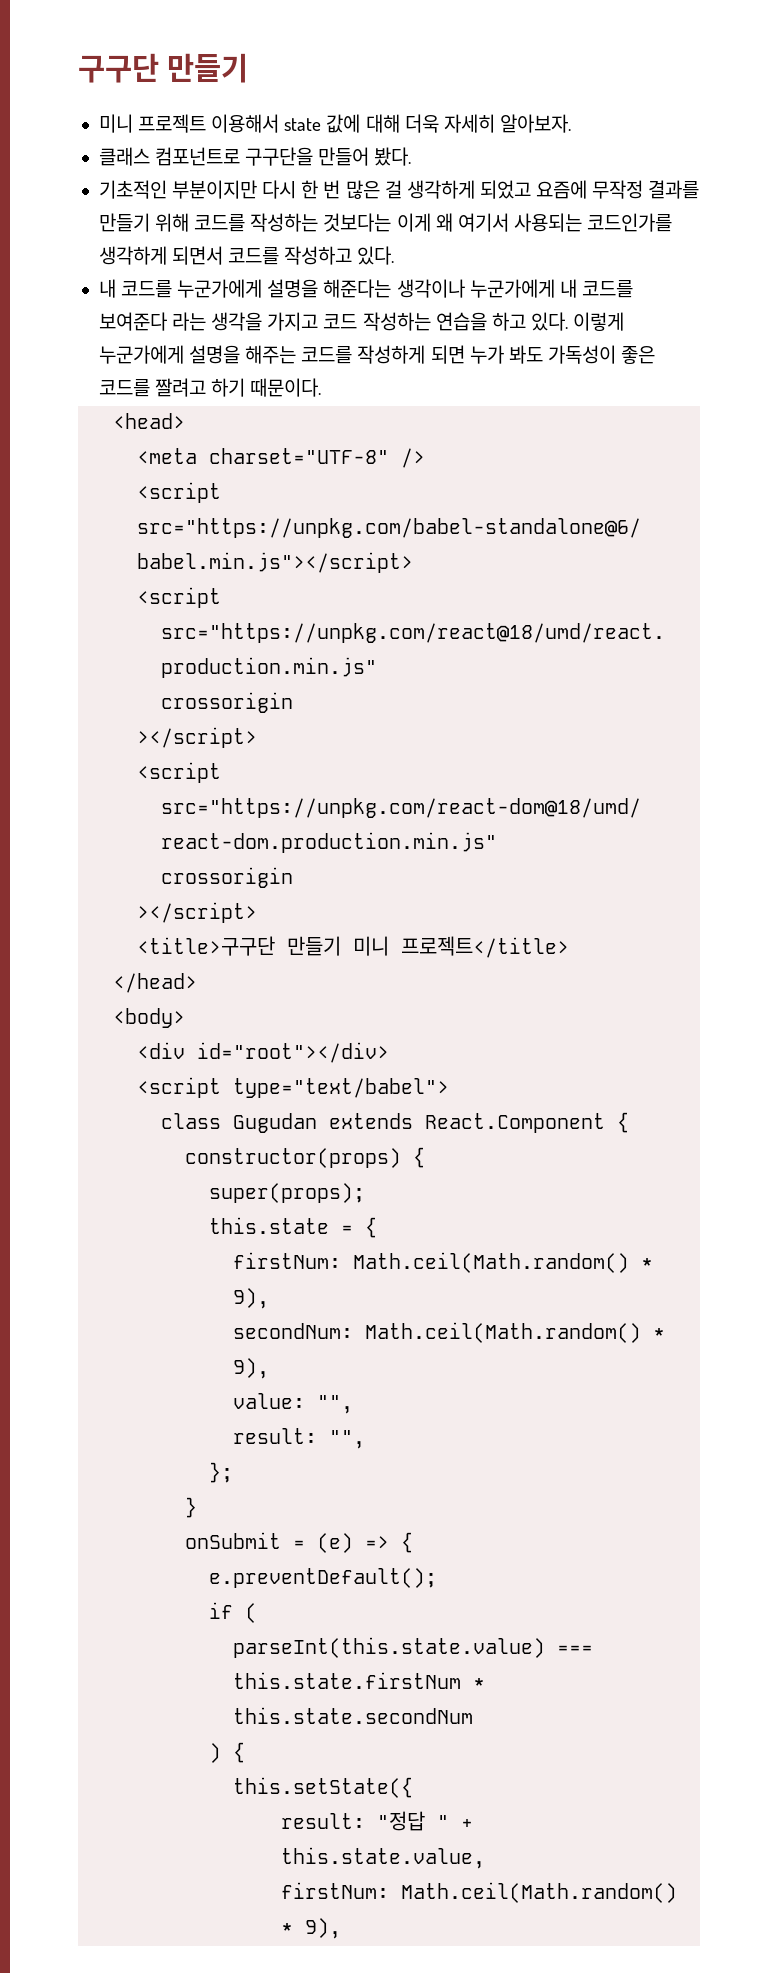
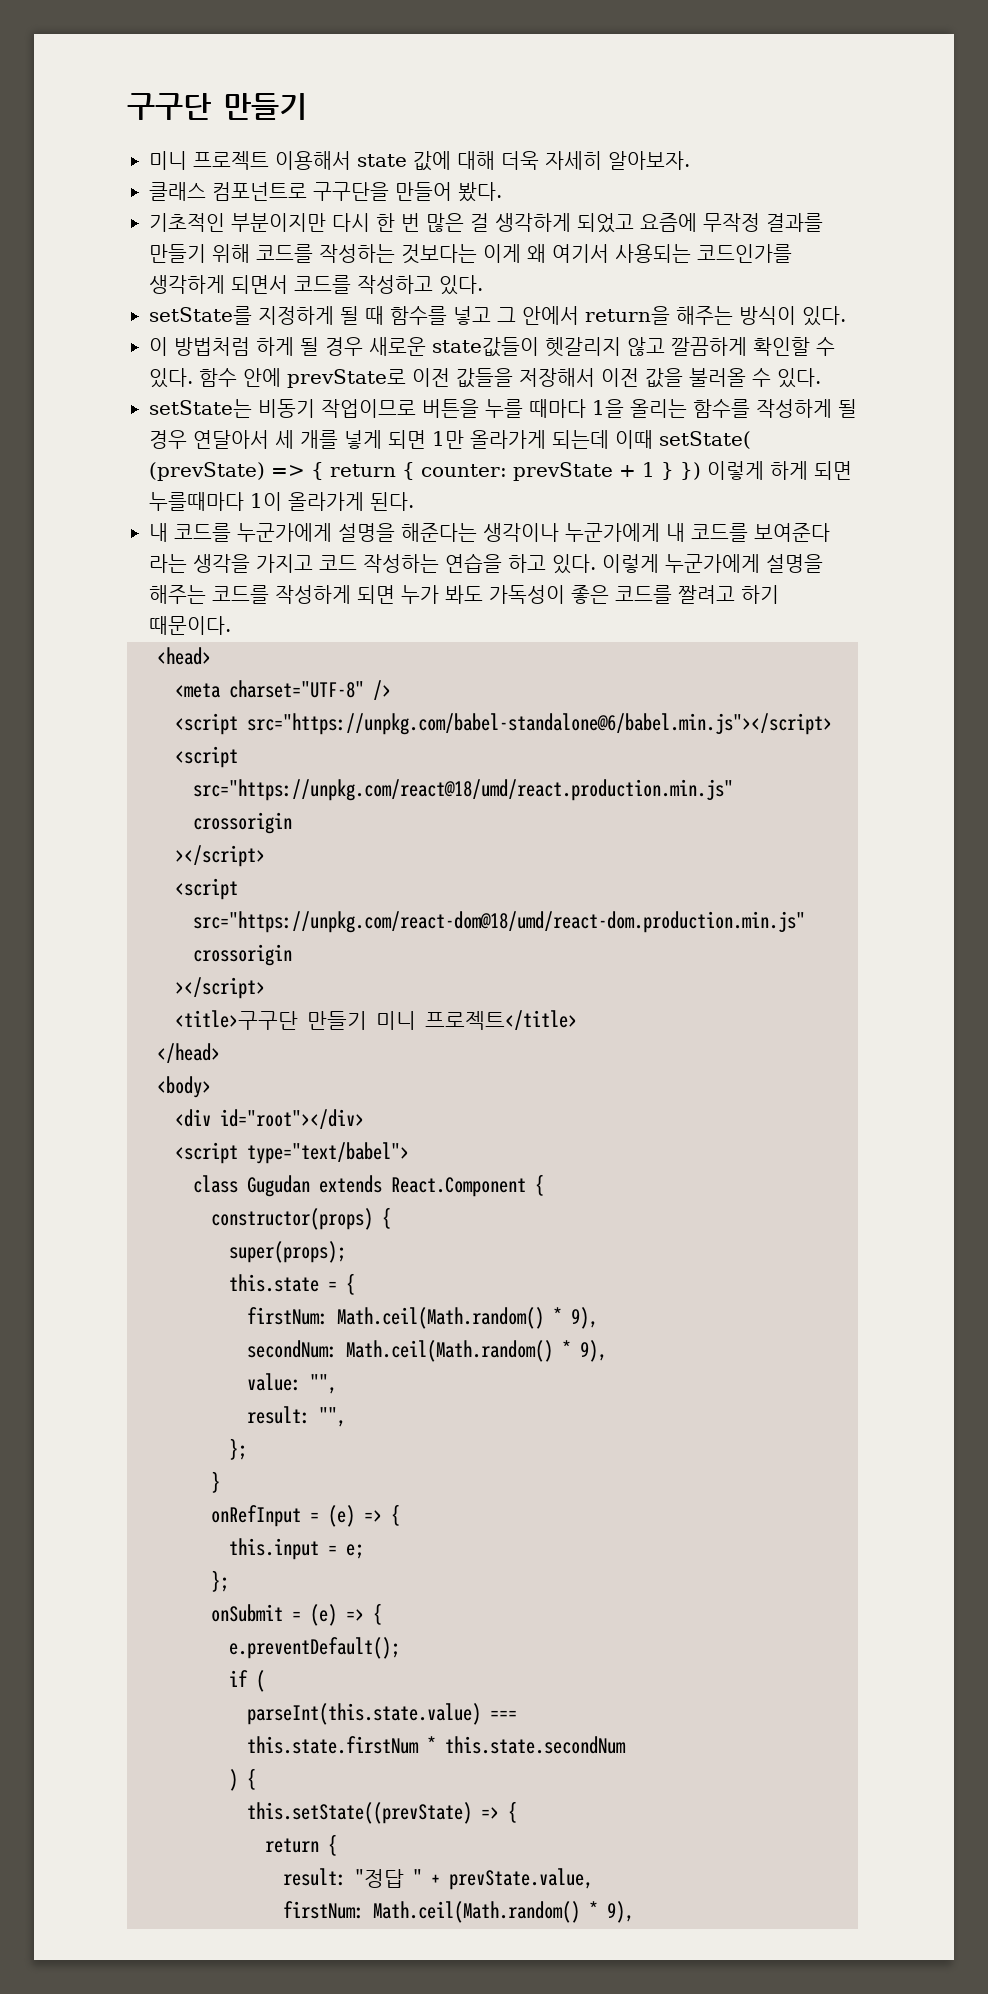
+ setState를 지정하게 될 때 함수를 넣고 그 안에서 return을 해주는 방식이 있다.
+ 이 방법처럼 하게 될 경우 새로운 state값들이 헷갈리지 않고 깔끔하게 확인할 수 있다. 함수 안에 prevState로 이전 값들을 저장해서 이전 값을 불러올 수 있다.
+ setState는 비동기 작업이므로 버튼을 누를 때마다 1을 올리는 함수를 작성하게 될 경우 연달아서 세 개를 넣게 되면 1만 올라가게 되는데 이때 setState( (prevState) => { return { counter: prevState + 1 } }) 이렇게 하게 되면 누를때마다 1이 올라가게 된다.
+ onRefInput = (e) => {
+ this.input = e;
+ };
- this.setState({
+ this.setState((prevState) => {
+ return {
- result: "정답 " + this.state.value,
+ result: "정답 " + prevState.value,

